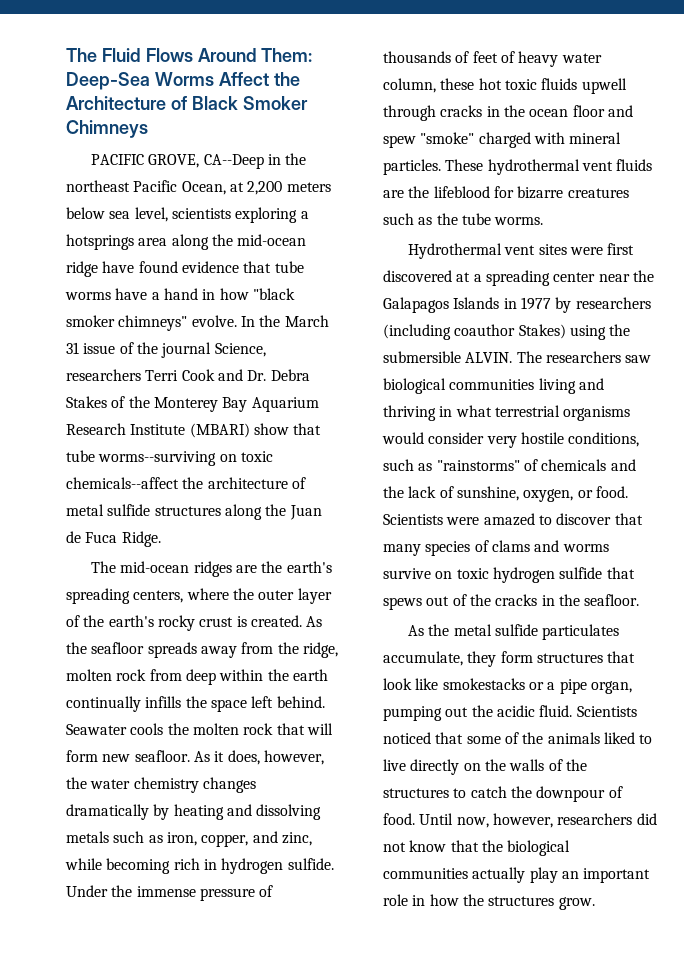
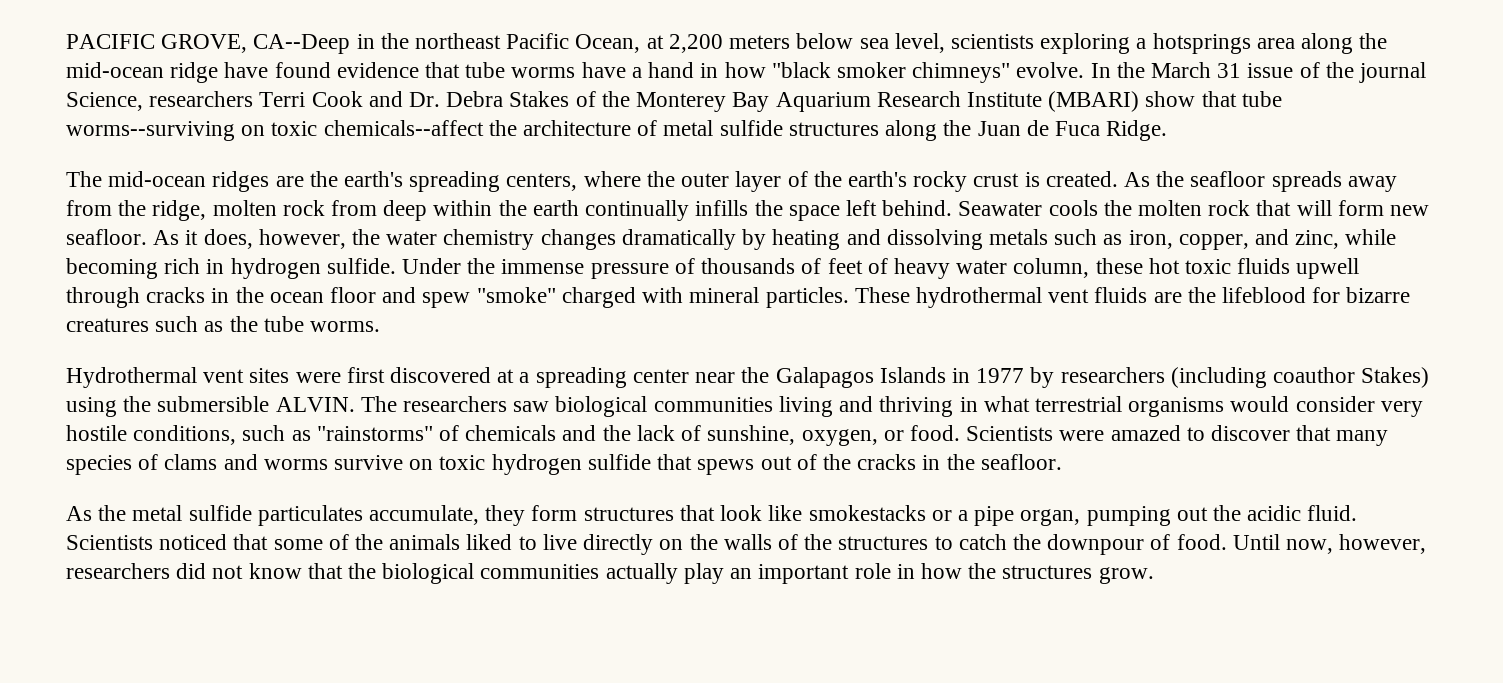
- The Fluid Flows Around Them: Deep-Sea Worms Affect the Architecture of Black Smoker Chimneys

